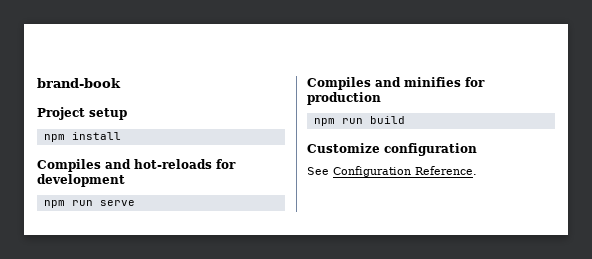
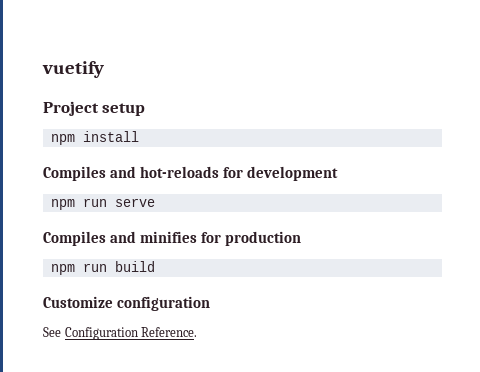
- brand-book
+ vuetify

